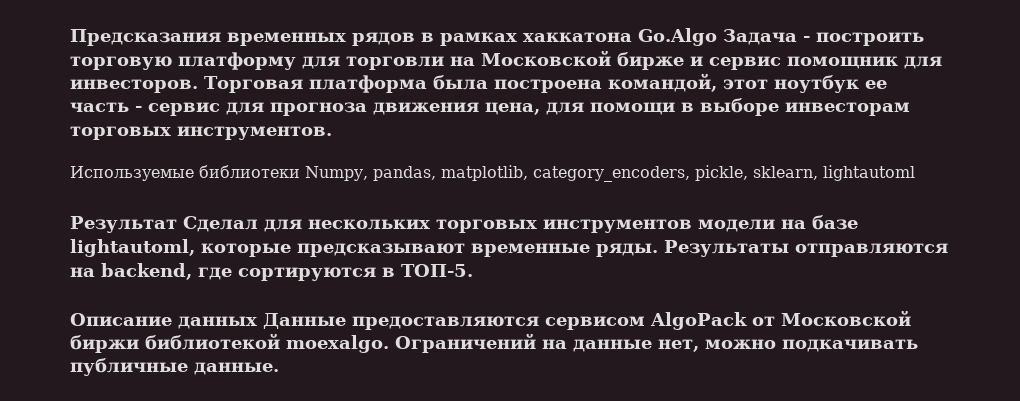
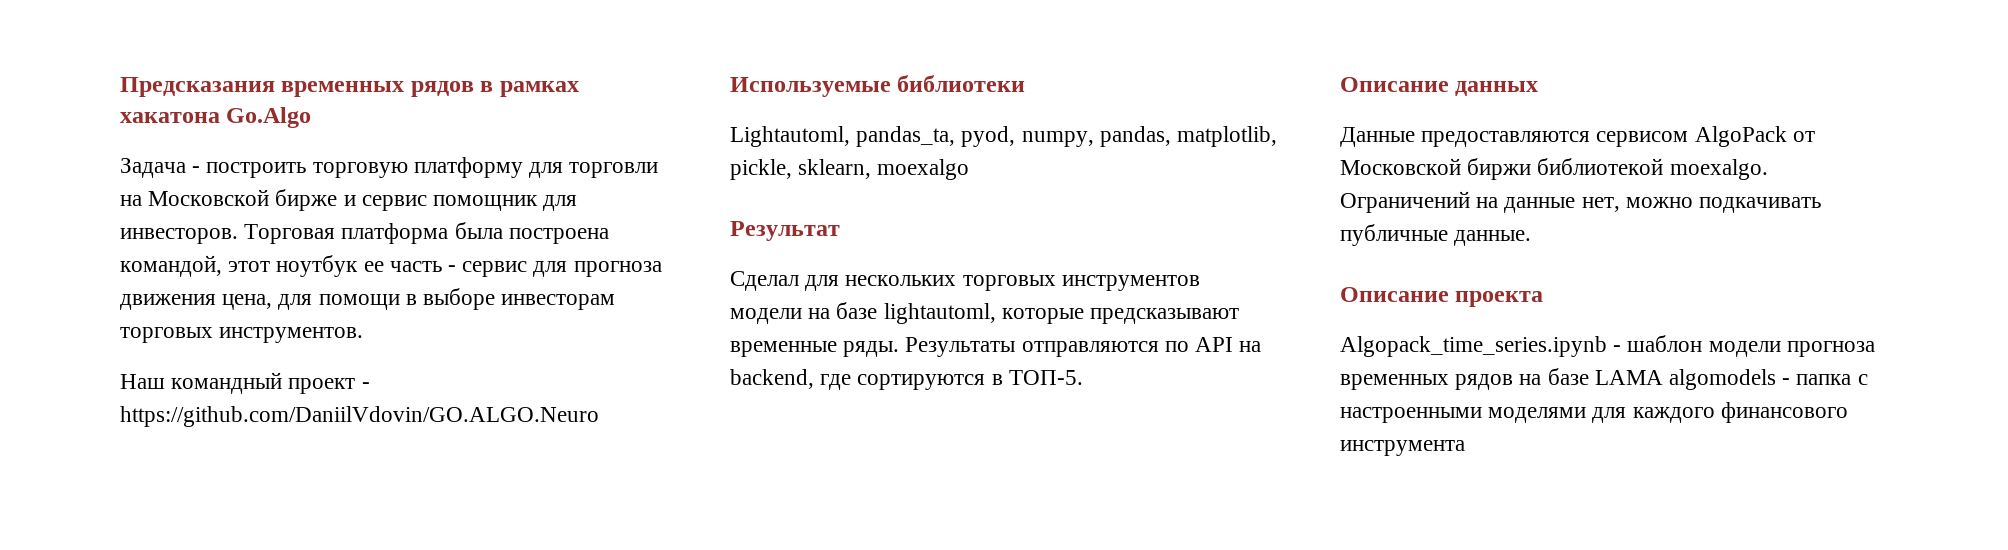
- Предсказания временных рядов в рамках хаккатона Go.Algo Задача - построить торговую платформу для торговли на Московской бирже и сервис помощник для инвесторов.
+ Предсказания временных рядов в рамках хакатона Go.Algo
+ Задача - построить торговую платформу для торговли на Московской бирже и сервис помощник для инвесторов.
- Используемые библиотеки Numpy, pandas, matplotlib, category_encoders, pickle, sklearn, lightautoml
+ Наш командный проект - https://github.com/DaniilVdovin/GO.ALGO.Neuro
+ Используемые библиотеки
+ Lightautoml, pandas_ta, pyod, numpy, pandas, matplotlib, pickle, sklearn, moexalgo
- Результат Сделал для нескольких торговых инструментов модели на базе lightautoml, которые предсказывают временные ряды.
+ Результат
+ Сделал для нескольких торговых инструментов модели на базе lightautoml, которые предсказывают временные ряды.
- Результаты отправляются на backend, где сортируются в ТОП-5.
+ Результаты отправляются по API на backend, где сортируются в ТОП-5.
- Описание данных Данные предоставляются сервисом AlgoPack от Московской биржи библиотекой moexalgo.
+ Описание данных
+ Данные предоставляются сервисом AlgoPack от Московской биржи библиотекой moexalgo.
+ Описание проекта
+ Algopack_time_series.ipynb - шаблон модели прогноза временных рядов на базе LAMA algomodels - папка с настроенными моделями для каждого финансового инструмента

